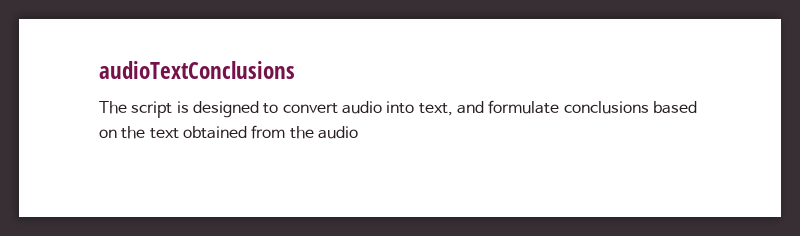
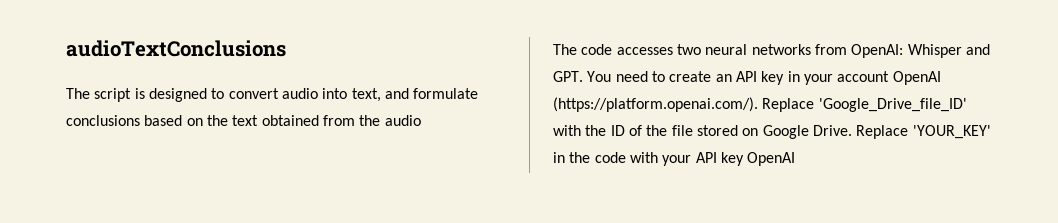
+ The code accesses two neural networks from OpenAI: Whisper and GPT. You need to create an API key in your account OpenAI (https://platform.openai.com/). Replace 'Google_Drive_file_ID' with the ID of the file stored on Google Drive. Replace 'YOUR_KEY' in the code with your API key OpenAI

